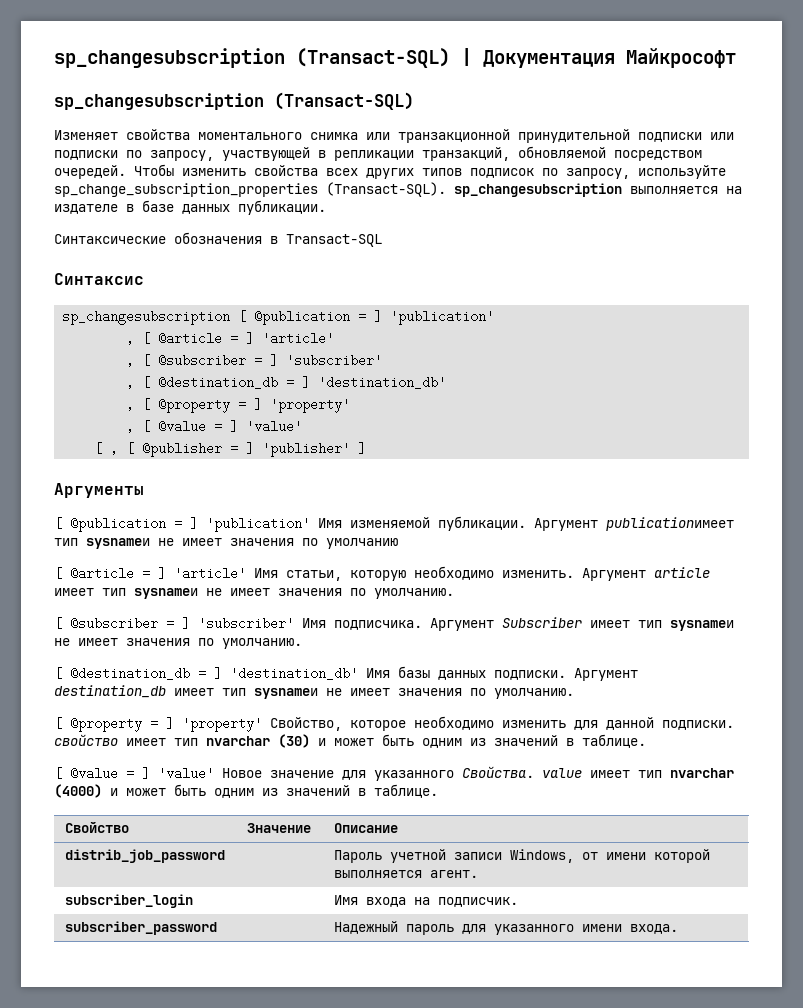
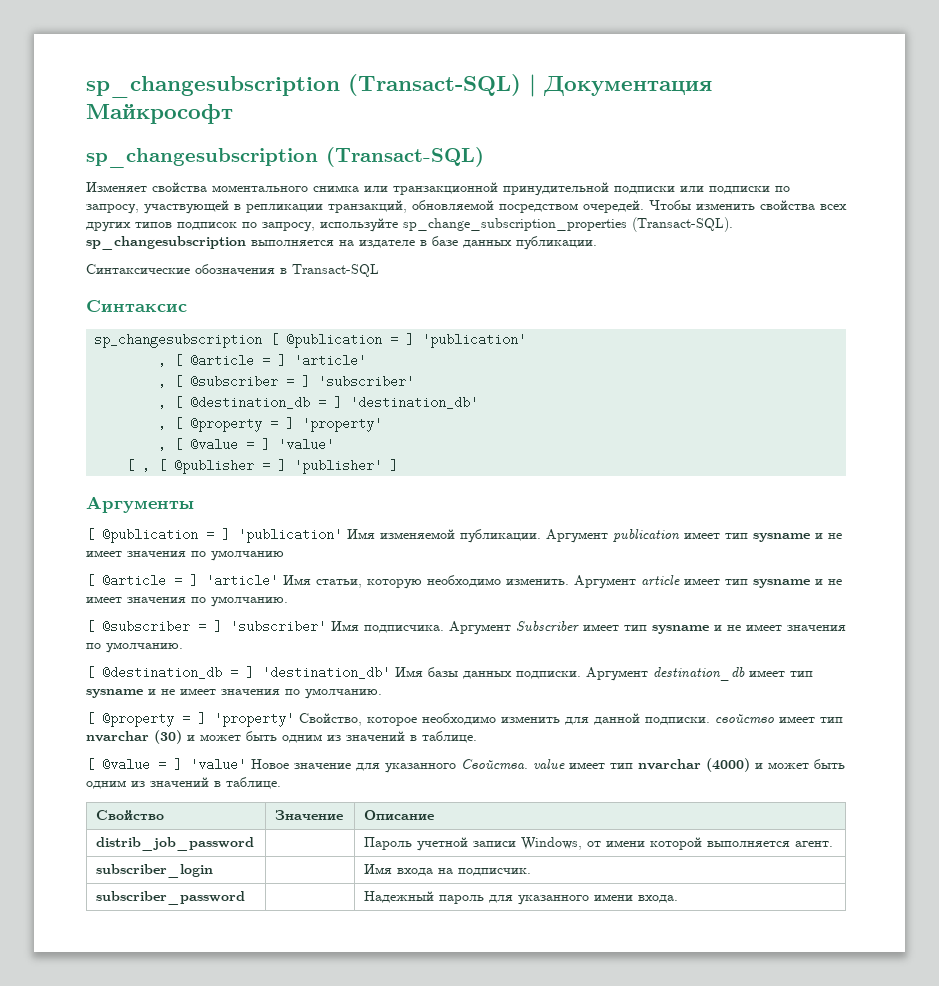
- Аргумент publicationимеет тип sysnameи не имеет значения по умолчанию
+ Аргумент publication имеет тип sysname и не имеет значения по умолчанию
- Аргумент article имеет тип sysnameи не имеет значения по умолчанию.
+ Аргумент article имеет тип sysname и не имеет значения по умолчанию.
- Аргумент Subscriber имеет тип sysnameи не имеет значения по умолчанию.
+ Аргумент Subscriber имеет тип sysname и не имеет значения по умолчанию.
- Аргумент destination_db имеет тип sysnameи не имеет значения по умолчанию.
+ Аргумент destination_db имеет тип sysname и не имеет значения по умолчанию.

